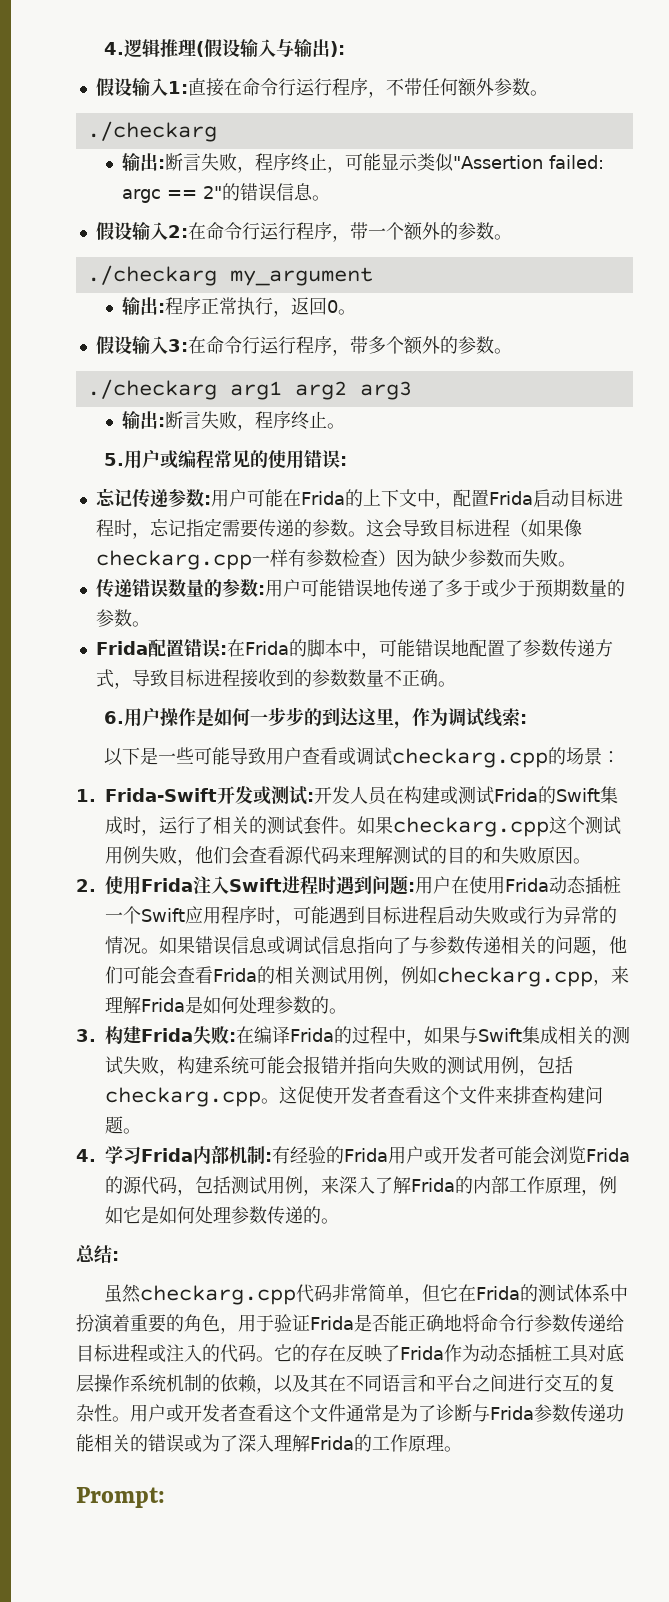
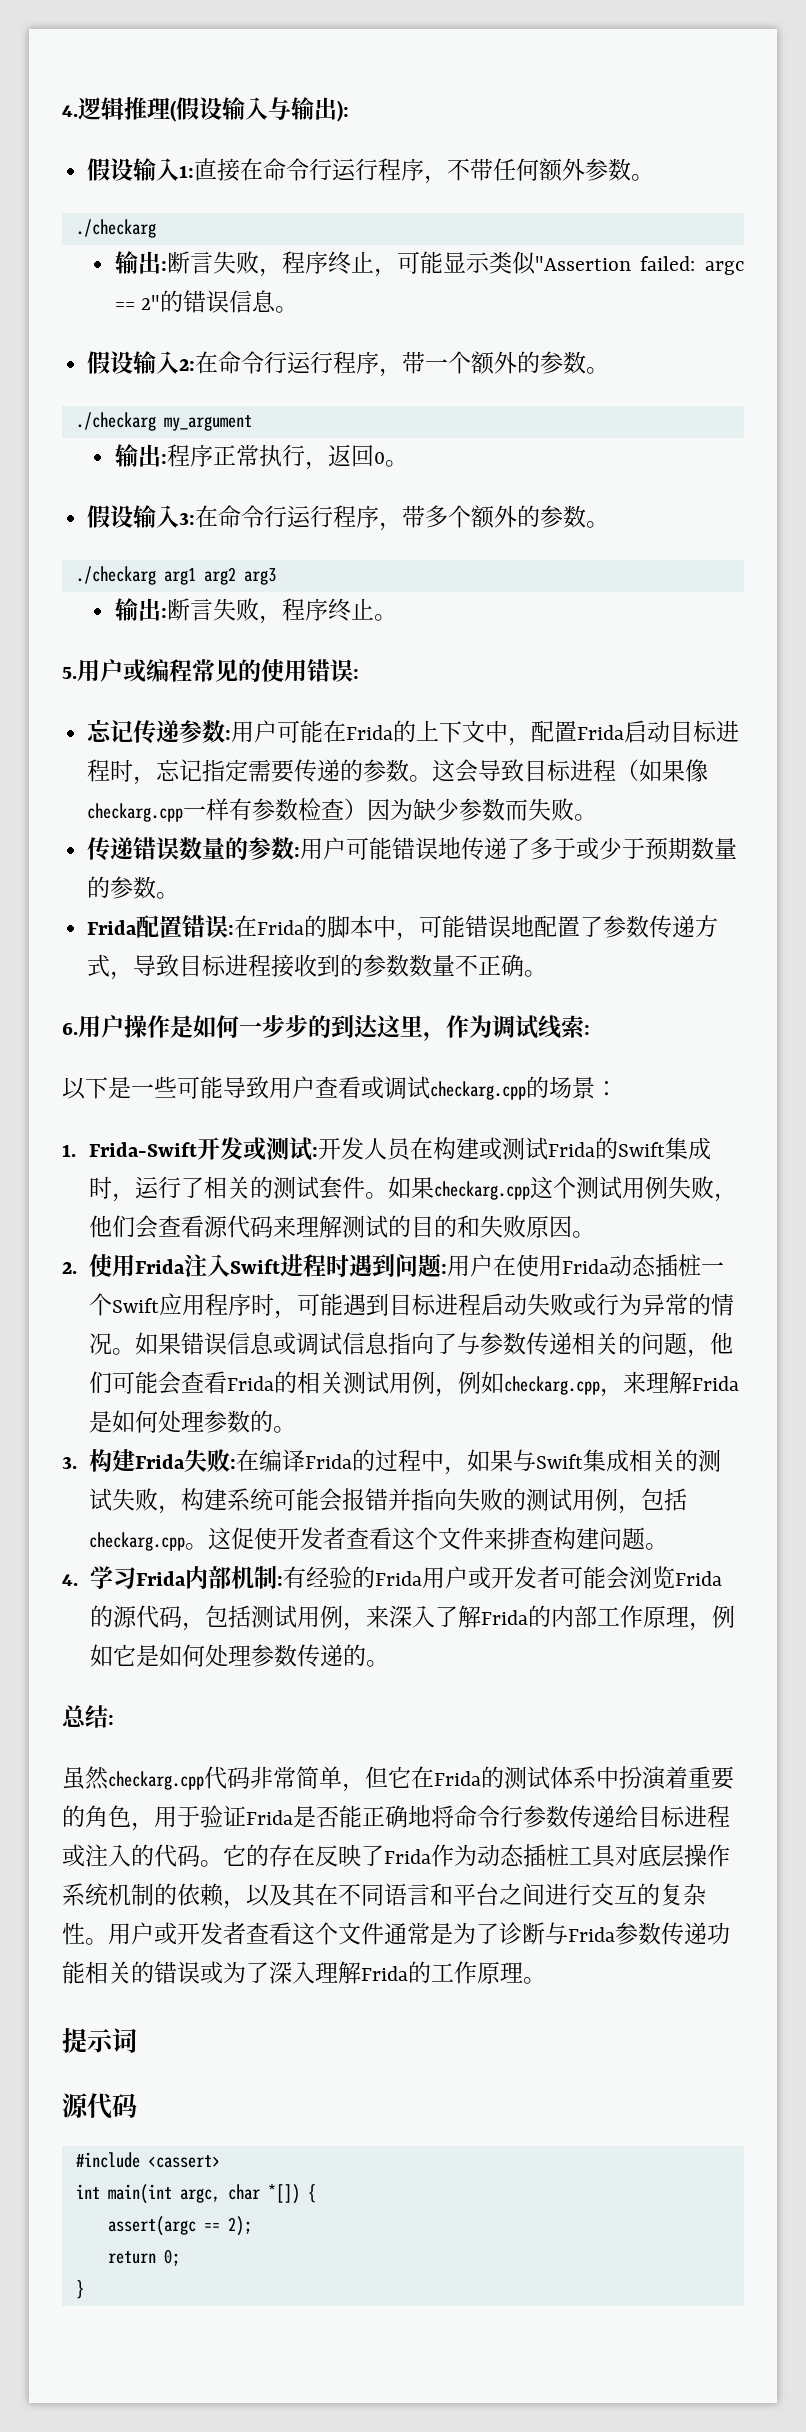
- Prompt:
+ 提示词
+ 源代码
+ #include <cassert>
+ int main(int argc, char *[]) {
+ assert(argc == 2);
+ return 0;
+ }

